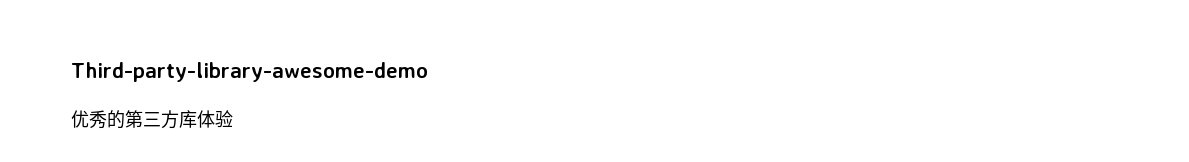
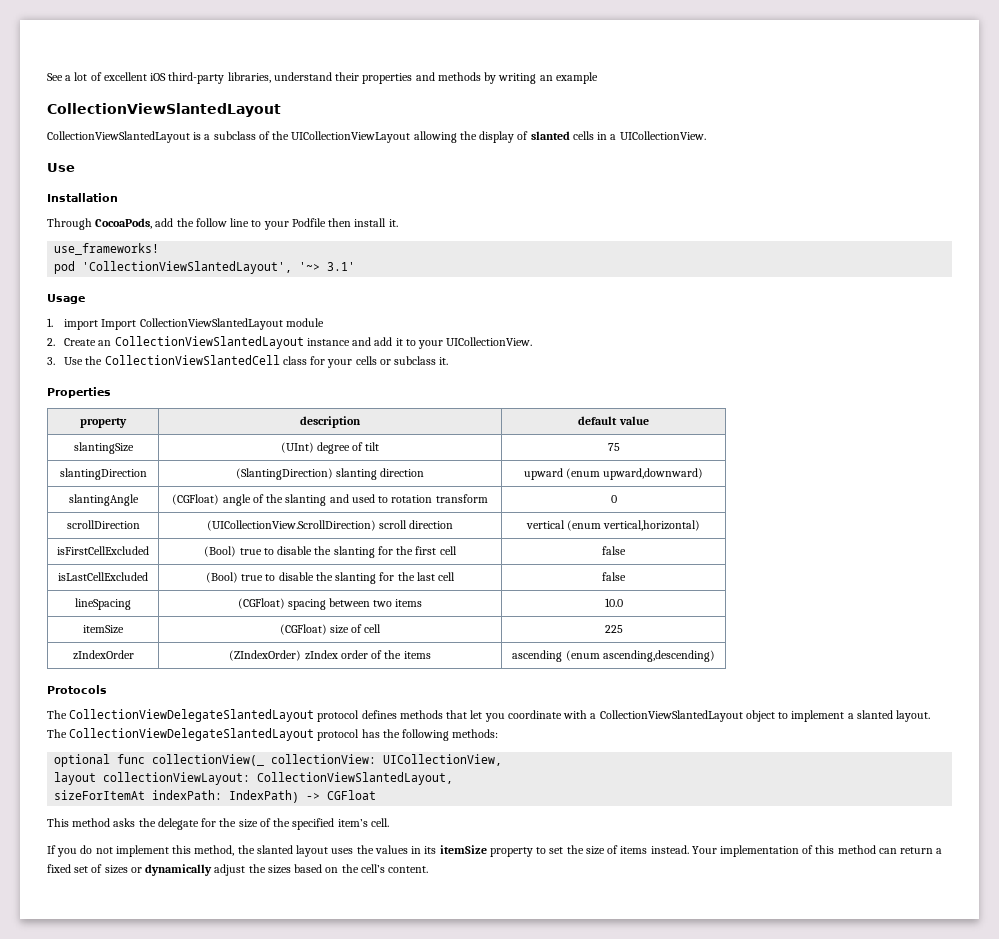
- Third-party-library-awesome-demo
- 优秀的第三方库体验
+ See a lot of excellent iOS third-party libraries, understand their properties and methods by writing an example
+ CollectionViewSlantedLayout
+ CollectionViewSlantedLayout is a subclass of the UICollectionViewLayout allowing the display of slanted cells in a UICollectionView.
+ Use
+ Installation
+ Through CocoaPods, add the follow line to your Podfile then install it.
+ use_frameworks!
+ pod 'CollectionViewSlantedLayout', '~> 3.1'
+ Usage
+ 1. import Import CollectionViewSlantedLayout module
+ 2. Create an CollectionViewSlantedLayout instance and add it to your UICollectionView.
+ 3. Use the CollectionViewSlantedCell class for your cells or subclass it.
+ Properties
+ property | description | default value
+ slantingSize | (UInt) degree of tilt | 75
+ slantingDirection | (SlantingDirection) slanting direction | upward (enum upward,downward)
+ slantingAngle | (CGFloat) angle of the slanting and used to rotation transform | 0
+ scrollDirection | (UICollectionView.ScrollDirection) scroll direction | vertical (enum vertical,horizontal)
+ isFirstCellExcluded | (Bool) true to disable the slanting for the first cell | false
+ isLastCellExcluded | (Bool) true to disable the slanting for the last cell | false
+ lineSpacing | (CGFloat) spacing between two items | 10.0
+ itemSize | (CGFloat) size of cell | 225
+ zIndexOrder | (ZIndexOrder) zIndex order of the items | ascending (enum ascending,descending)
+ Protocols
+ The CollectionViewDelegateSlantedLayout protocol defines methods that let you coordinate with a CollectionViewSlantedLayout object to implement a slanted layout. The CollectionViewDelegateSlantedLayout protocol has the following methods:
+ optional func collectionView(_ collectionView: UICollectionView,
+ layout collectionViewLayout: CollectionViewSlantedLayout,
+ sizeForItemAt indexPath: IndexPath) -> CGFloat
+ This method asks the delegate for the size of the specified item’s cell.
+ If you do not implement this method, the slanted layout uses the values in its itemSize property to set the size of items instead. Your implementation of this method can return a fixed set of sizes or dynamically adjust the sizes based on the cell’s content.

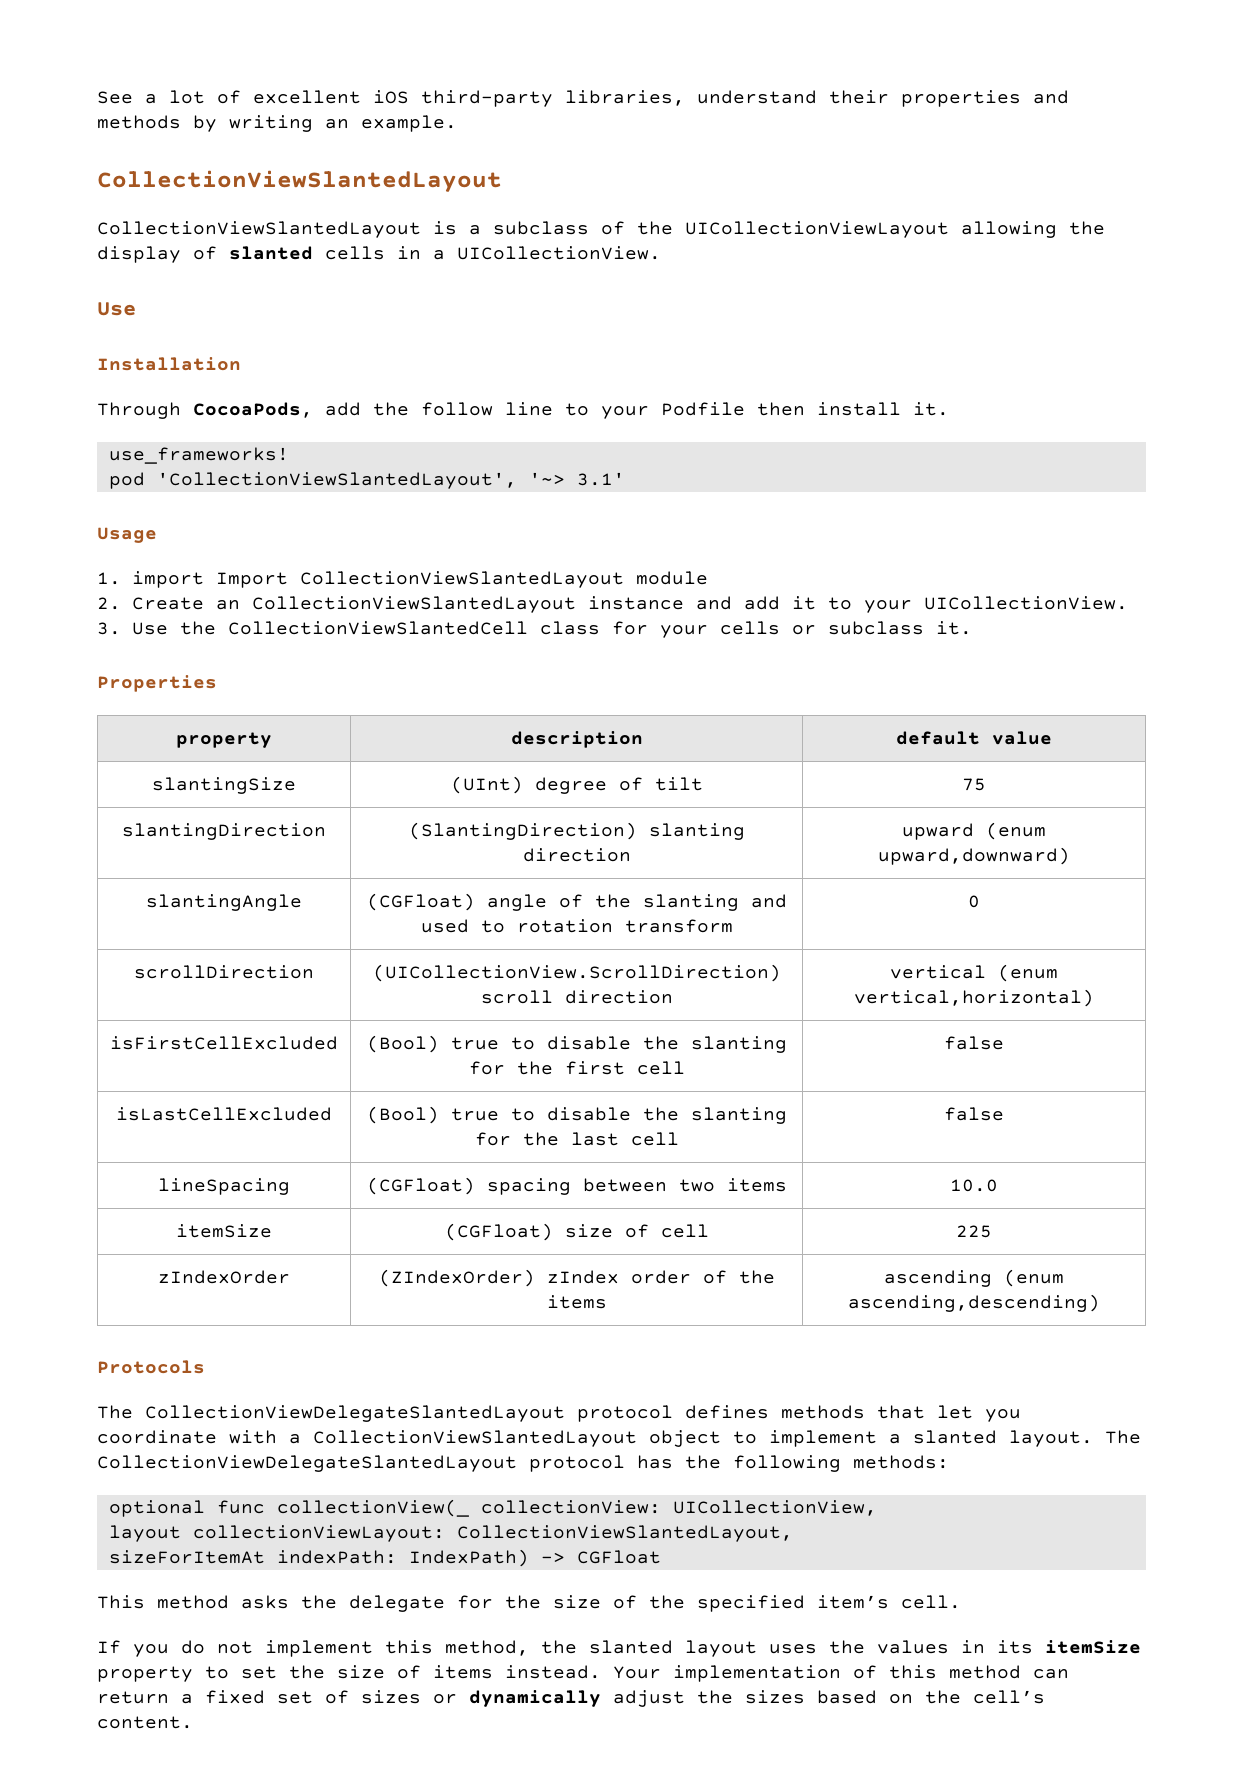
- See a lot of excellent iOS third-party libraries, understand their properties and methods by writing an example
+ See a lot of excellent iOS third-party libraries, understand their properties and methods by writing an example.

